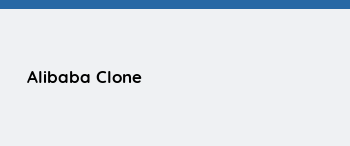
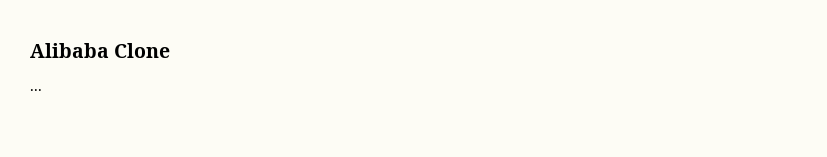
+ ...

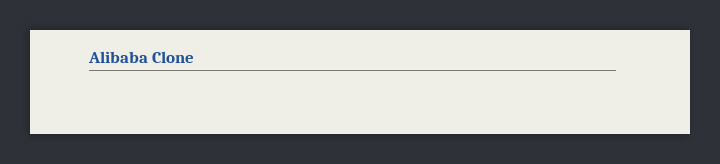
- ...

